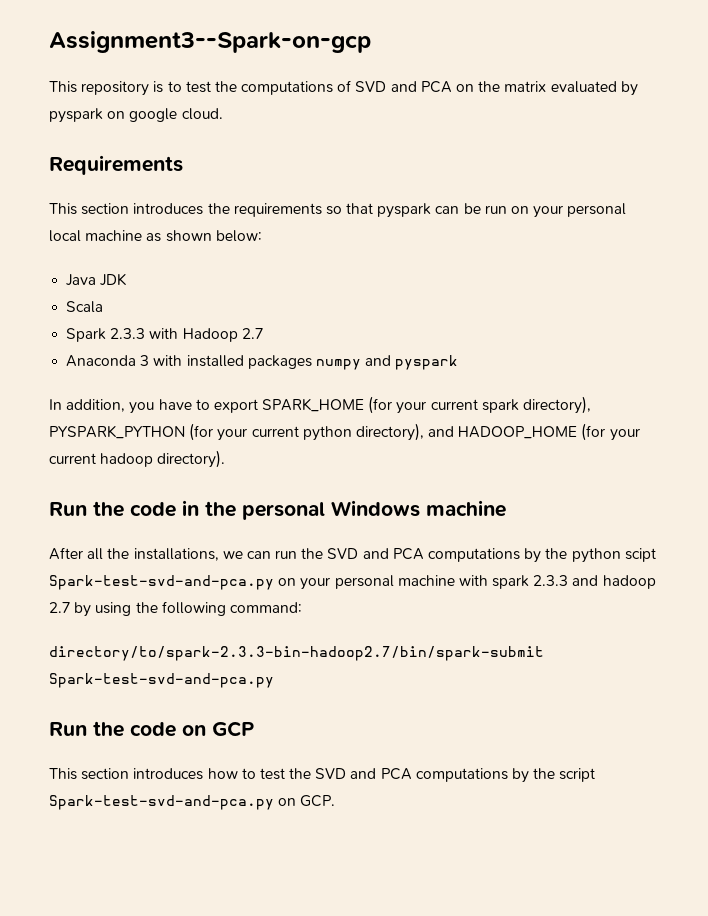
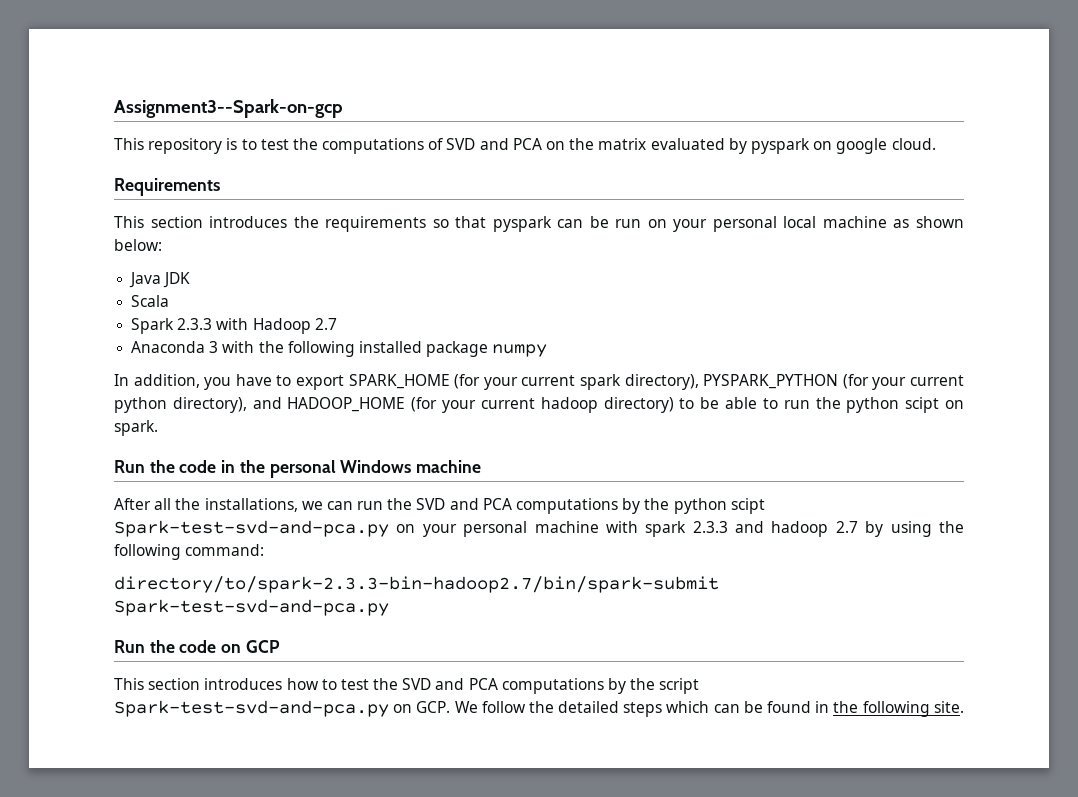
- Anaconda 3 with installed packages numpy and pyspark
+ Anaconda 3 with the following installed package numpy
- In addition, you have to export SPARK_HOME (for your current spark directory), PYSPARK_PYTHON (for your current python directory), and HADOOP_HOME (for your current hadoop directory).
+ In addition, you have to export SPARK_HOME (for your current spark directory), PYSPARK_PYTHON (for your current python directory), and HADOOP_HOME (for your current hadoop directory) to be able to run the python scipt on spark.
- This section introduces how to test the SVD and PCA computations by the script Spark-test-svd-and-pca.py on GCP.
+ This section introduces how to test the SVD and PCA computations by the script Spark-test-svd-and-pca.py on GCP. We follow the detailed steps which can be found in the following site.

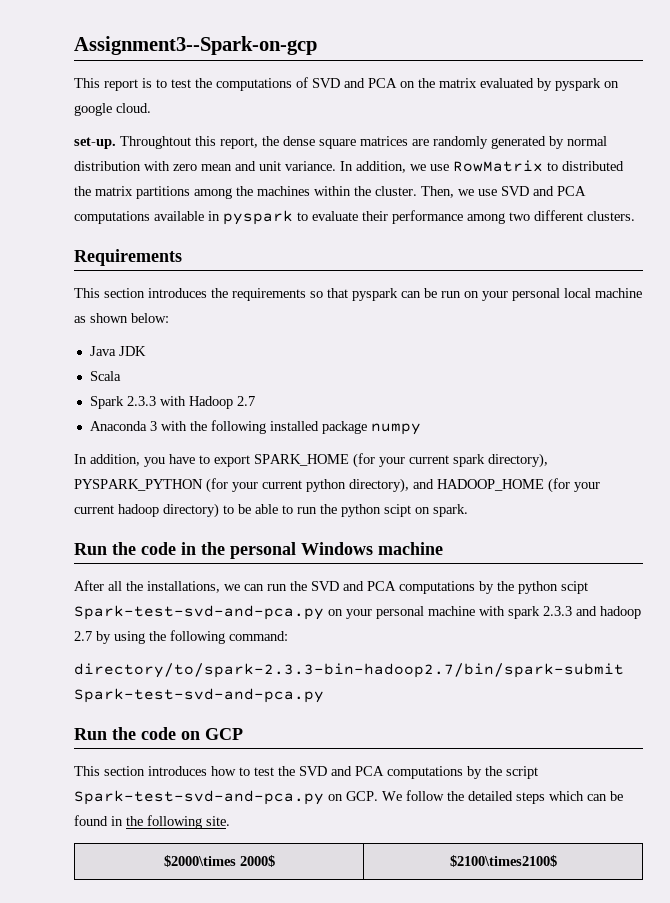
- This repository is to test the computations of SVD and PCA on the matrix evaluated by pyspark on google cloud.
+ This report is to test the computations of SVD and PCA on the matrix evaluated by pyspark on google cloud.
+ set-up. Throughtout this report, the dense square matrices are randomly generated by normal distribution with zero mean and unit variance. In addition, we use RowMatrix to distributed the matrix partitions among the machines within the cluster. Then, we use SVD and PCA computations available in pyspark to evaluate their performance among two different clusters.
+ $2000\times 2000$ | $2100\times2100$

